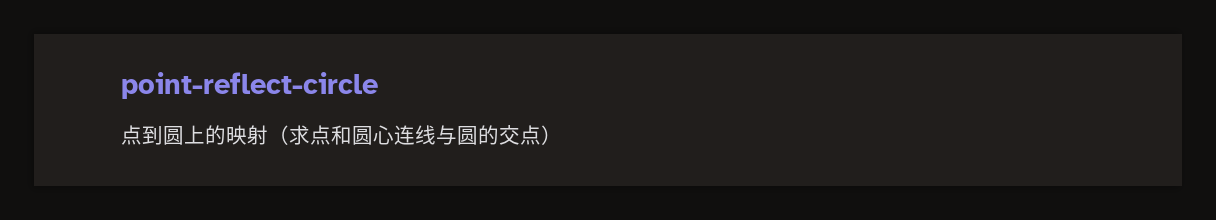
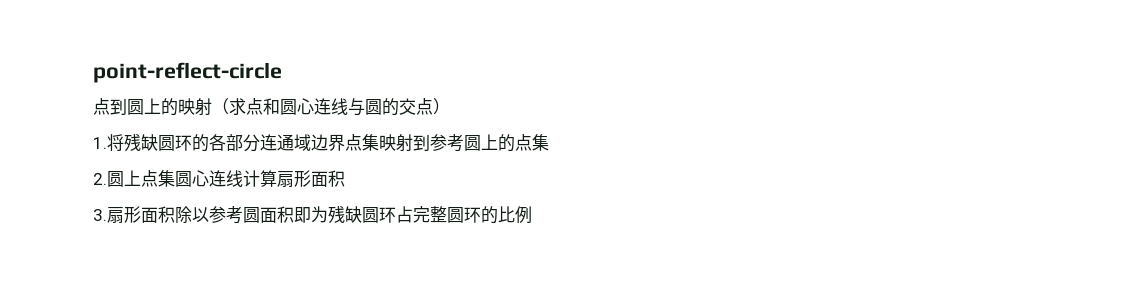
+ 1.将残缺圆环的各部分连通域边界点集映射到参考圆上的点集
+ 2.圆上点集圆心连线计算扇形面积
+ 3.扇形面积除以参考圆面积即为残缺圆环占完整圆环的比例

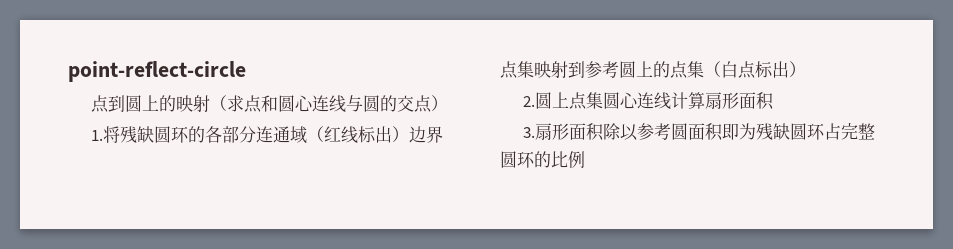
- 1.将残缺圆环的各部分连通域边界点集映射到参考圆上的点集
+ 1.将残缺圆环的各部分连通域（红线标出）边界点集映射到参考圆上的点集（白点标出）

